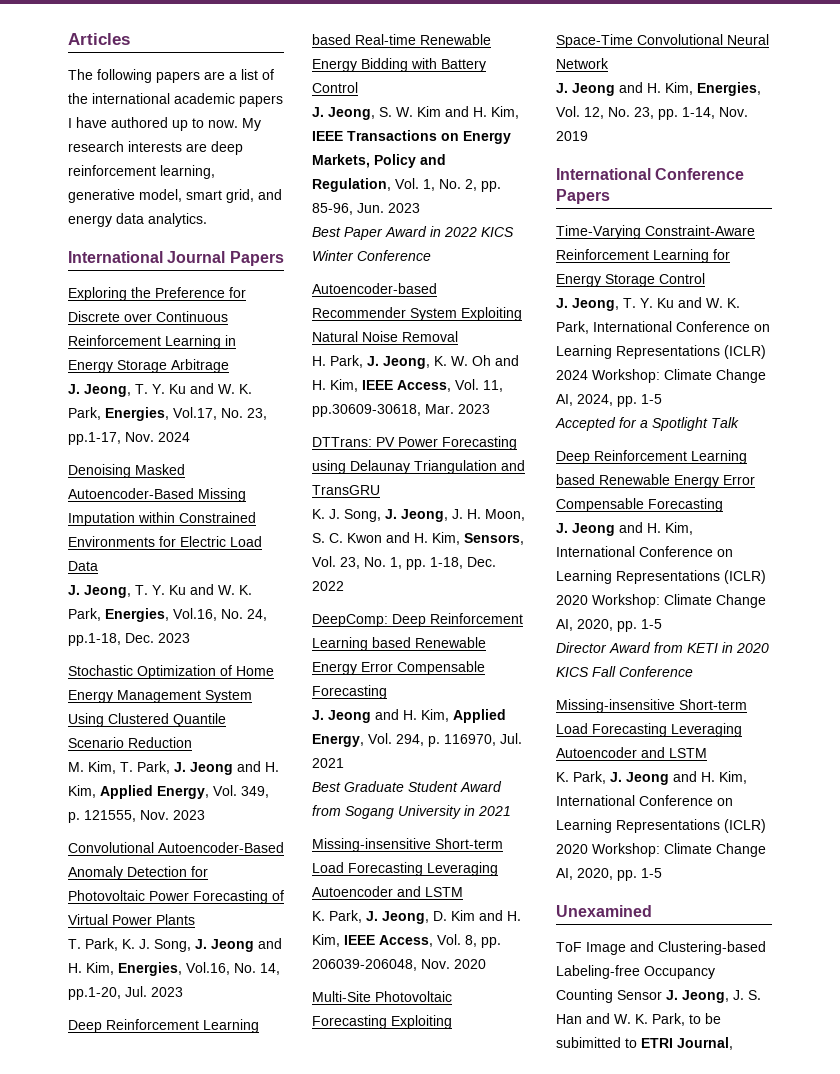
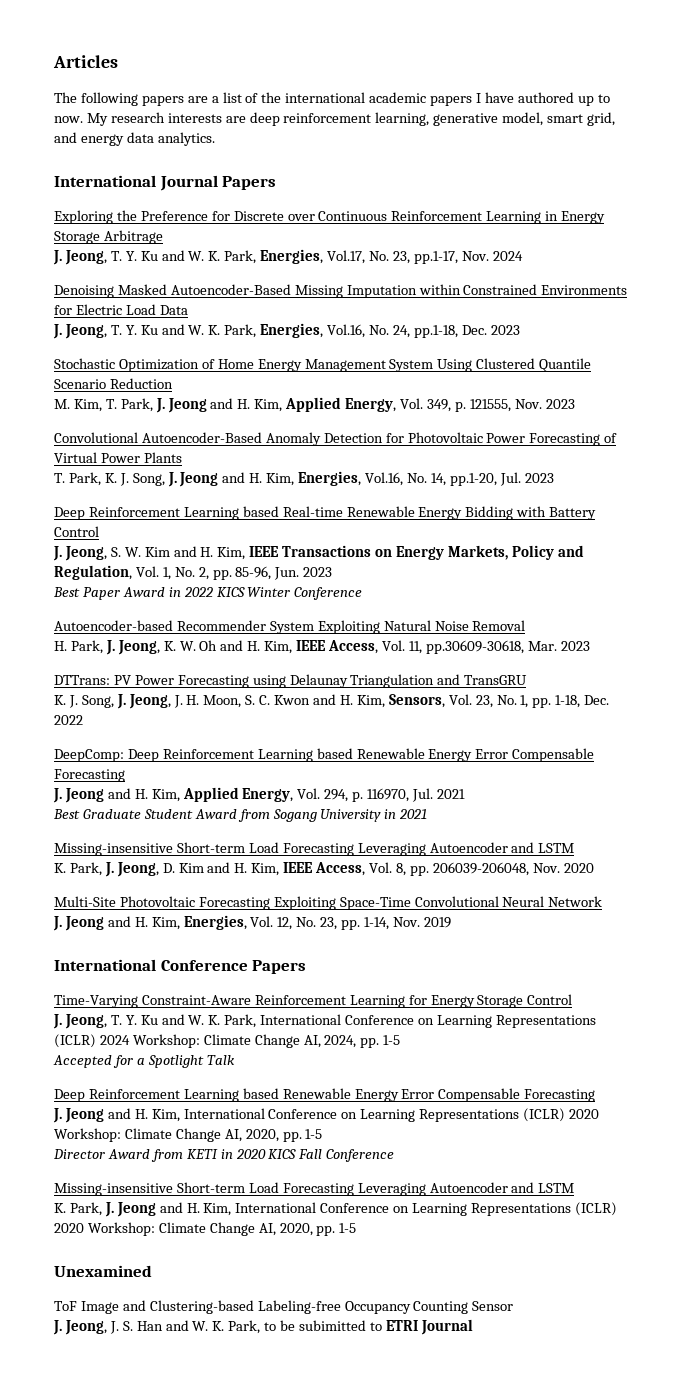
- ToF Image and Clustering-based Labeling-free Occupancy Counting Sensor J. Jeong, J. S. Han and W. K. Park, to be subimitted to ETRI Journal,
+ ToF Image and Clustering-based Labeling-free Occupancy Counting Sensor
+ J. Jeong, J. S. Han and W. K. Park, to be subimitted to ETRI Journal

